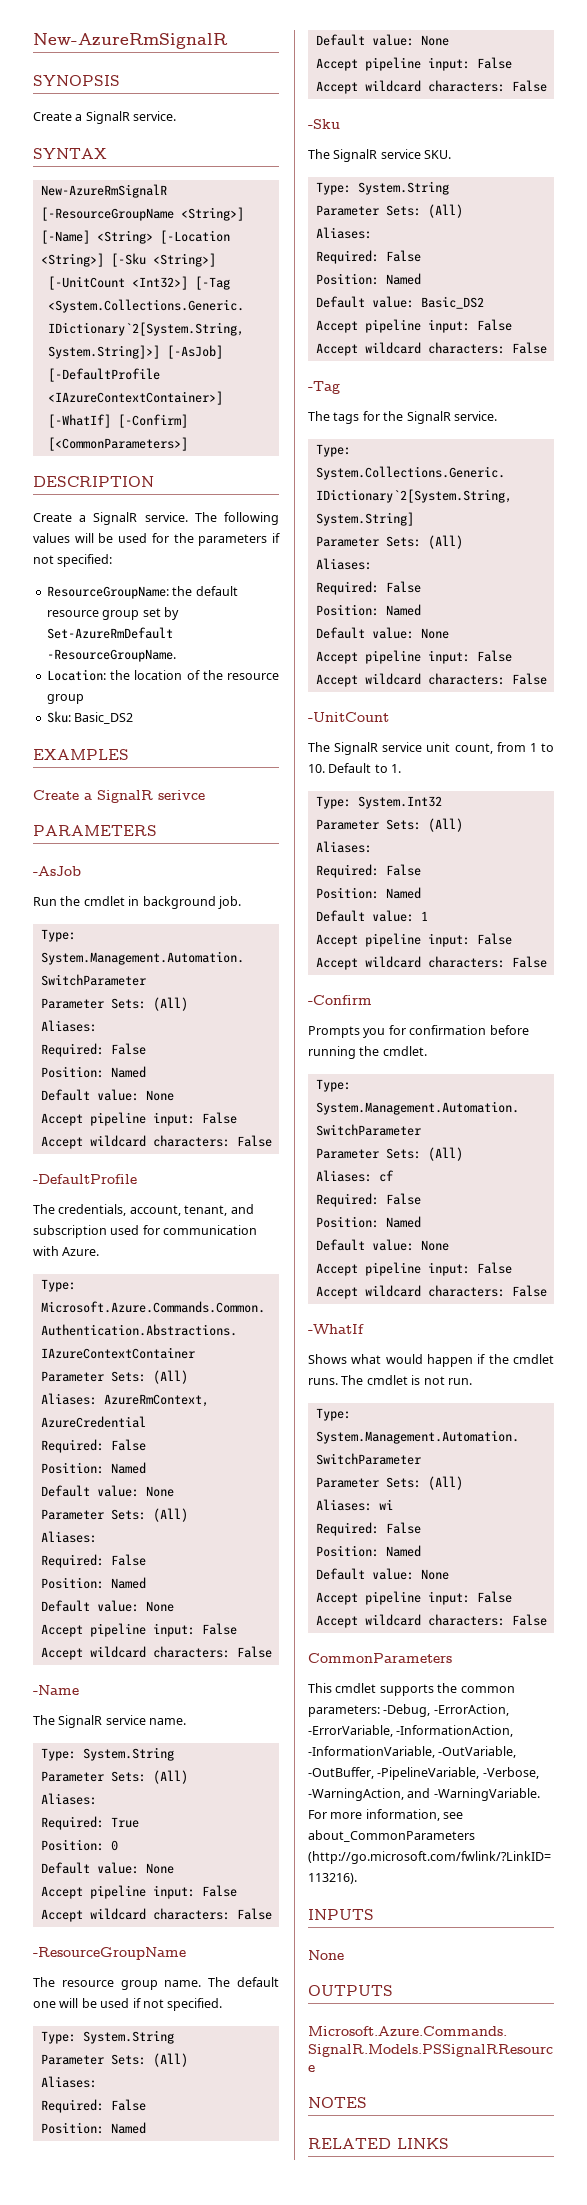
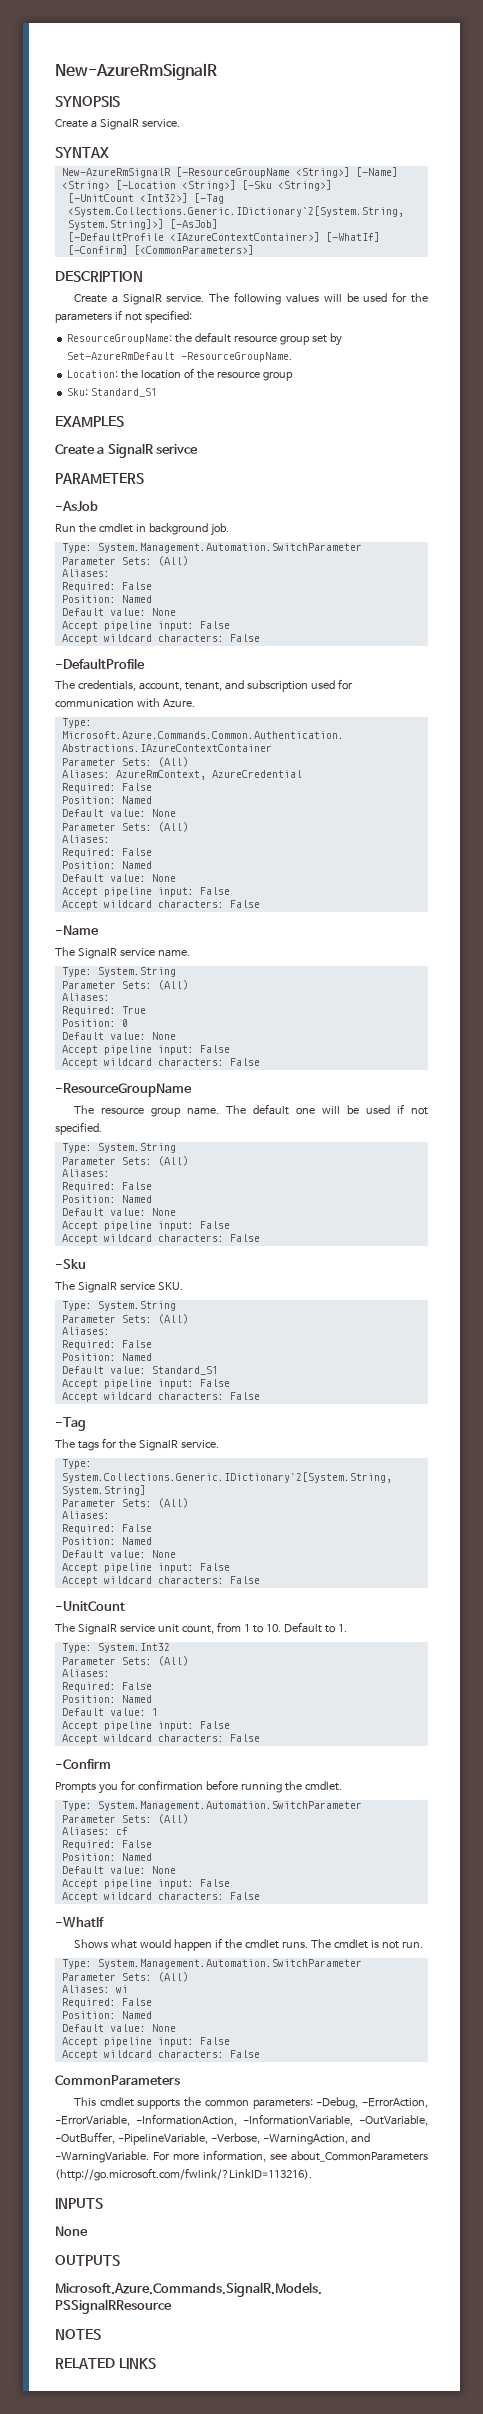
- Sku: Basic_DS2
+ Sku: Standard_S1
- Default value: Basic_DS2
+ Default value: Standard_S1

